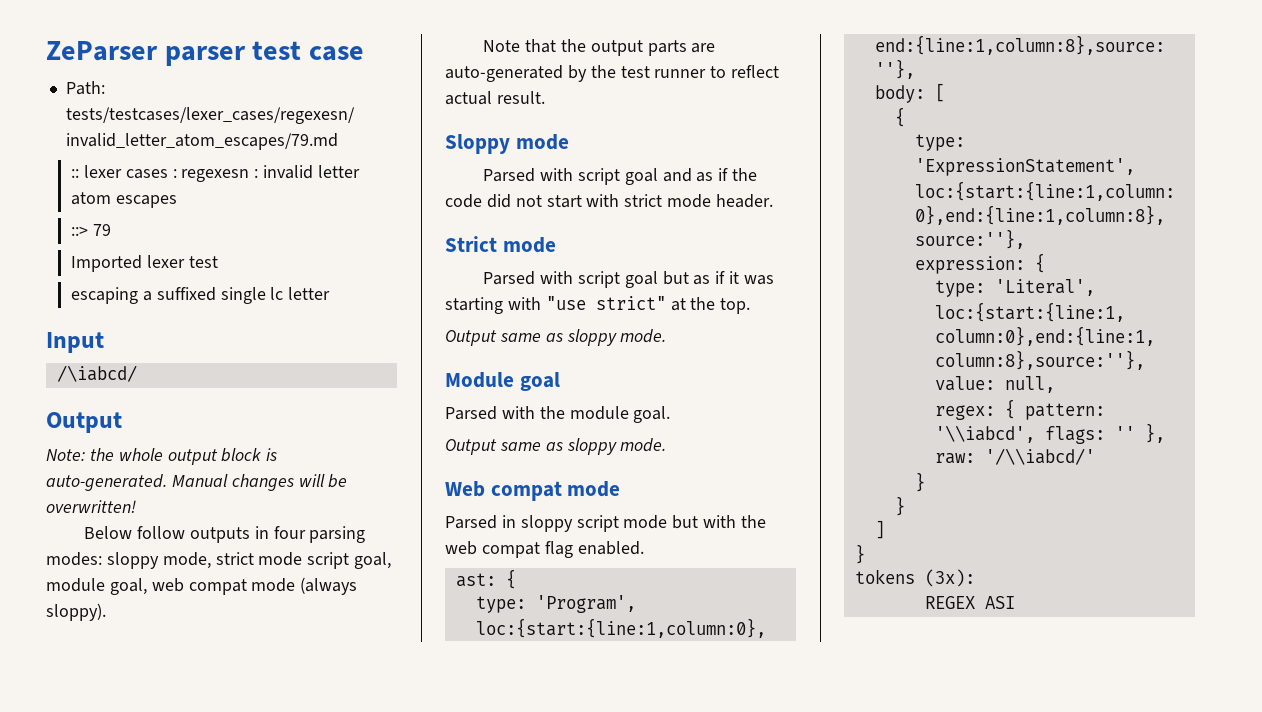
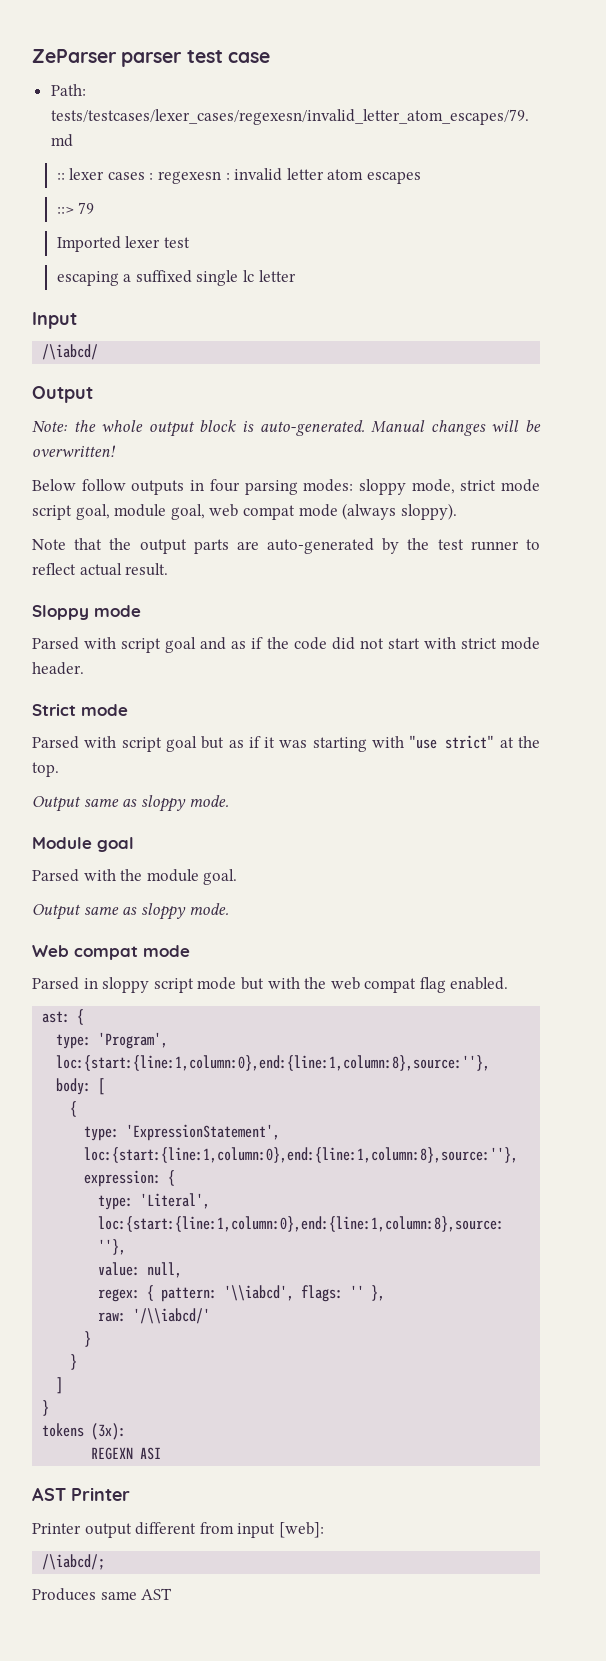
- REGEX ASI
+ REGEXN ASI
+ AST Printer
+ Printer output different from input [web]:
+ /\iabcd/;
+ Produces same AST

